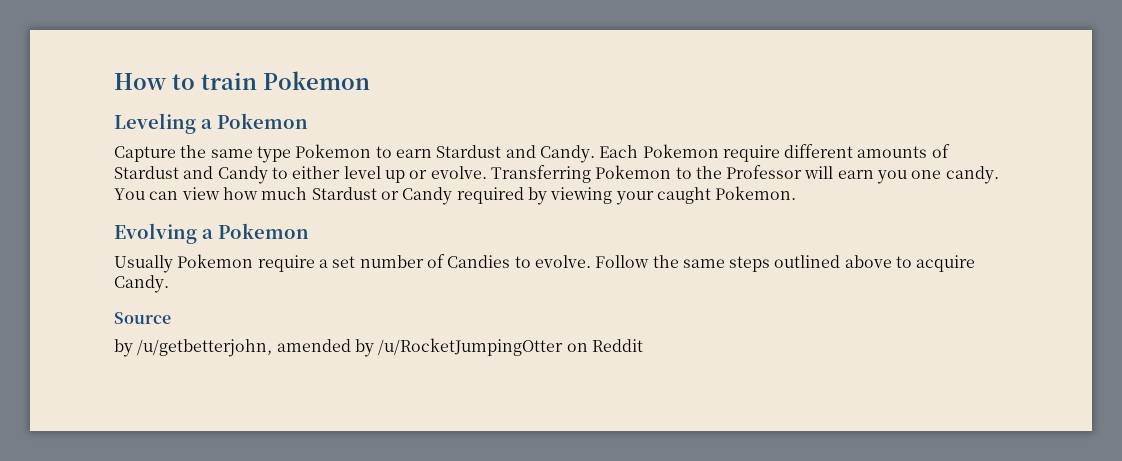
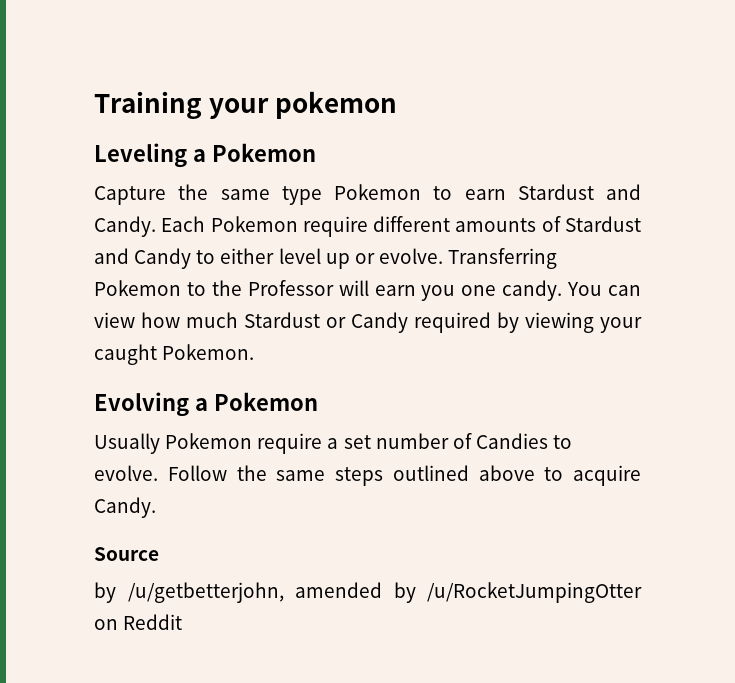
- How to train Pokemon
+ Training your pokemon

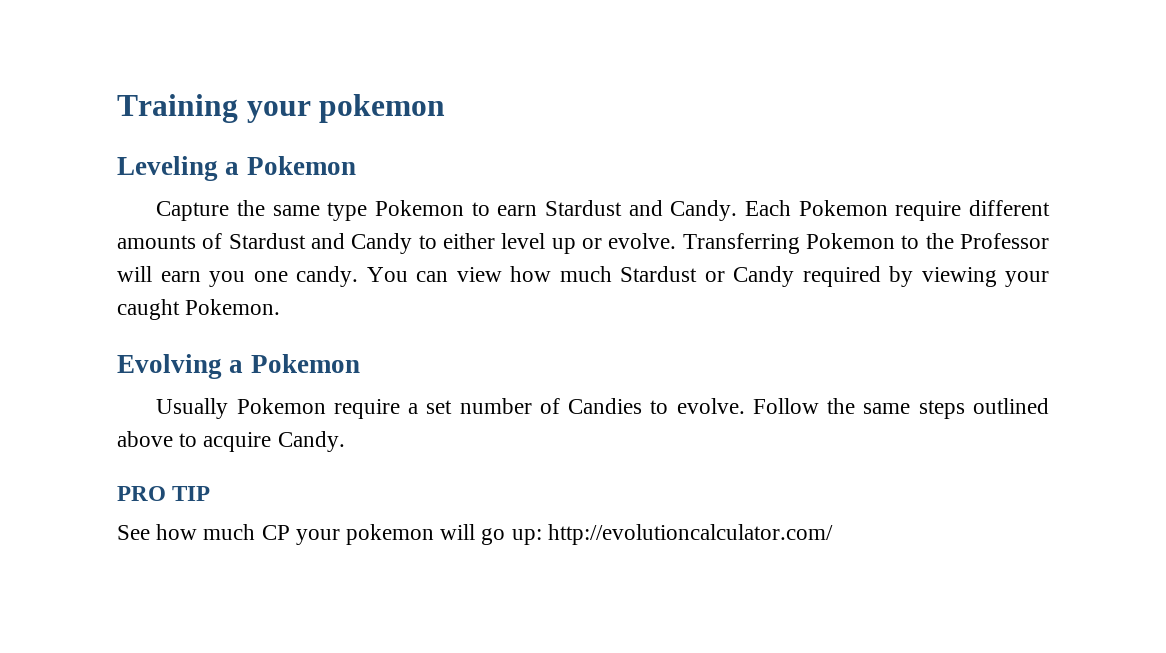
- Source
- by /u/getbetterjohn, amended by /u/RocketJumpingOtter on Reddit
+ PRO TIP
+ See how much CP your pokemon will go up: http://evolutioncalculator.com/

